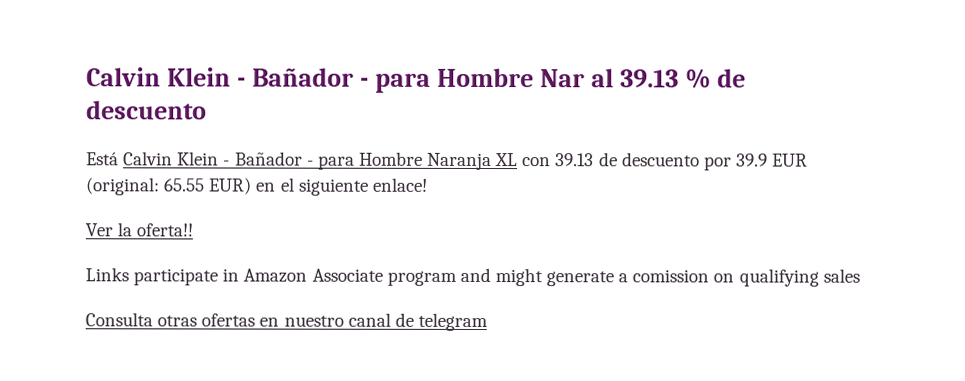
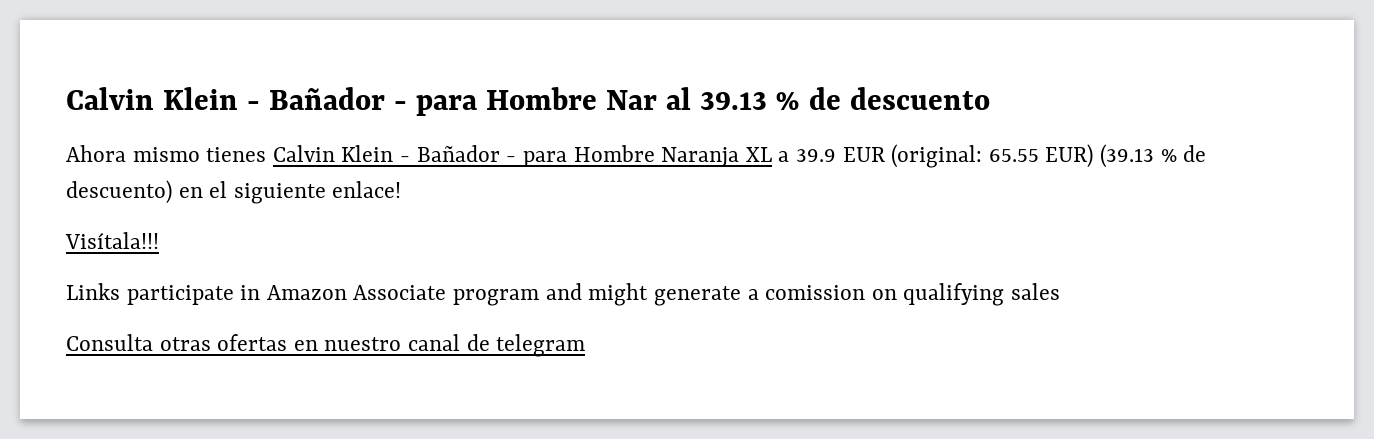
- Está Calvin Klein - Bañador - para Hombre Naranja XL con 39.13 de descuento por 39.9 EUR (original: 65.55 EUR) en el siguiente enlace!
+ Ahora mismo tienes Calvin Klein - Bañador - para Hombre Naranja XL a 39.9 EUR (original: 65.55 EUR) (39.13 % de descuento) en el siguiente enlace!
- Ver la oferta!!
+ Visítala!!!

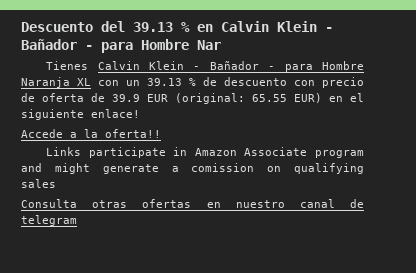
- Calvin Klein - Bañador - para Hombre Nar al 39.13 % de descuento
- Ahora mismo tienes Calvin Klein - Bañador - para Hombre Naranja XL a 39.9 EUR (original: 65.55 EUR) (39.13 % de descuento) en el siguiente enlace!
+ Descuento del 39.13 % en Calvin Klein - Bañador - para Hombre Nar
+ Tienes Calvin Klein - Bañador - para Hombre Naranja XL con un 39.13 % de descuento con precio de oferta de 39.9 EUR (original: 65.55 EUR) en el siguiente enlace!
- Visítala!!!
+ Accede a la oferta!!

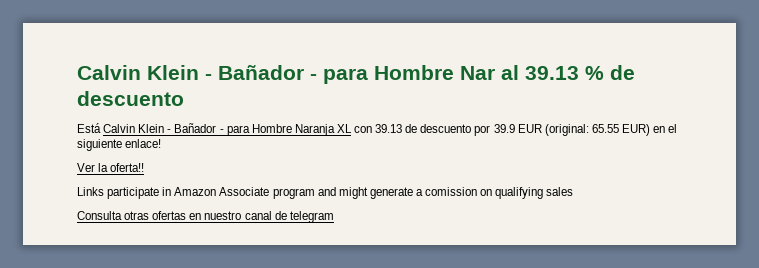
- Descuento del 39.13 % en Calvin Klein - Bañador - para Hombre Nar
- Tienes Calvin Klein - Bañador - para Hombre Naranja XL con un 39.13 % de descuento con precio de oferta de 39.9 EUR (original: 65.55 EUR) en el siguiente enlace!
+ Calvin Klein - Bañador - para Hombre Nar al 39.13 % de descuento
+ Está Calvin Klein - Bañador - para Hombre Naranja XL con 39.13 de descuento por 39.9 EUR (original: 65.55 EUR) en el siguiente enlace!
- Accede a la oferta!!
+ Ver la oferta!!

